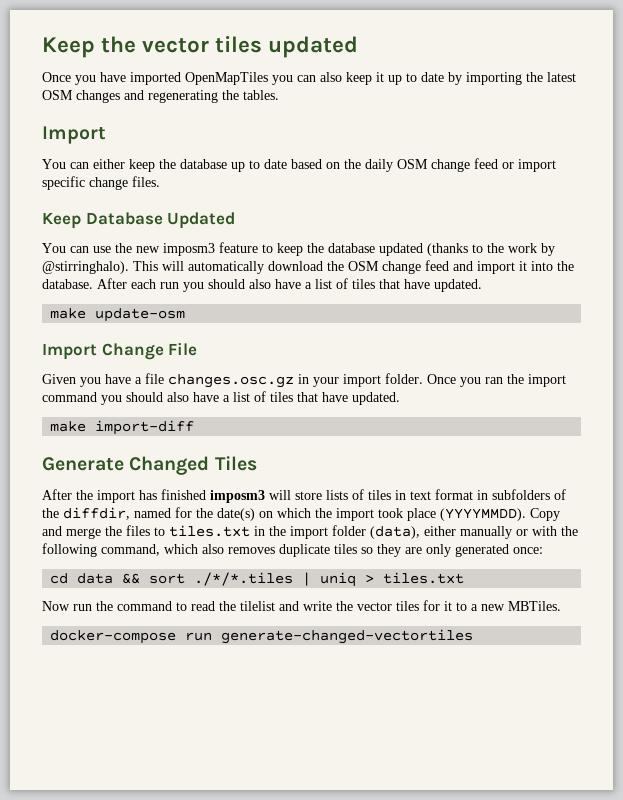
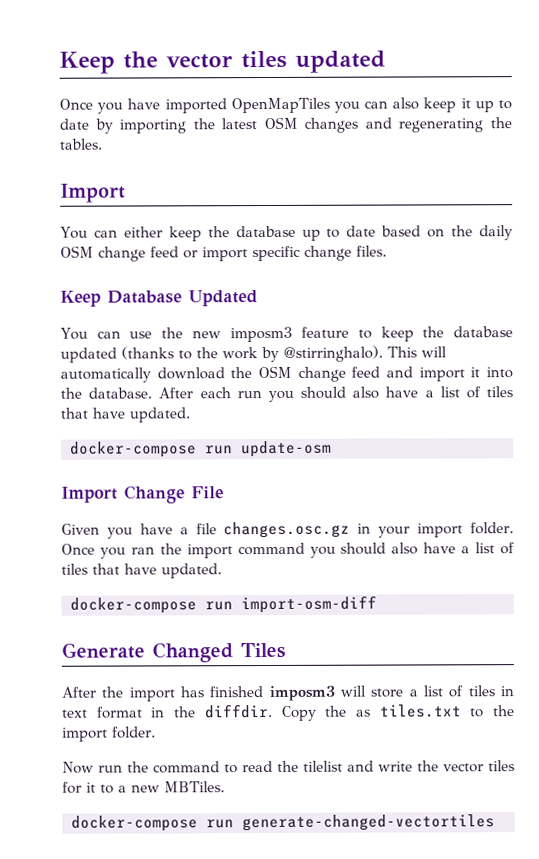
- make update-osm
+ docker-compose run update-osm
- make import-diff
+ docker-compose run import-osm-diff
- After the import has finished imposm3 will store lists of tiles in text format in subfolders of the diffdir, named for the date(s) on which the import took place (YYYYMMDD). Copy and merge the files to tiles.txt in the import folder (data), either manually or with the following command, which also removes duplicate tiles so they are only generated once:
- cd data && sort ./*/*.tiles | uniq > tiles.txt
+ After the import has finished imposm3 will store a list of tiles in text format in the diffdir. Copy the as tiles.txt to the import folder.

